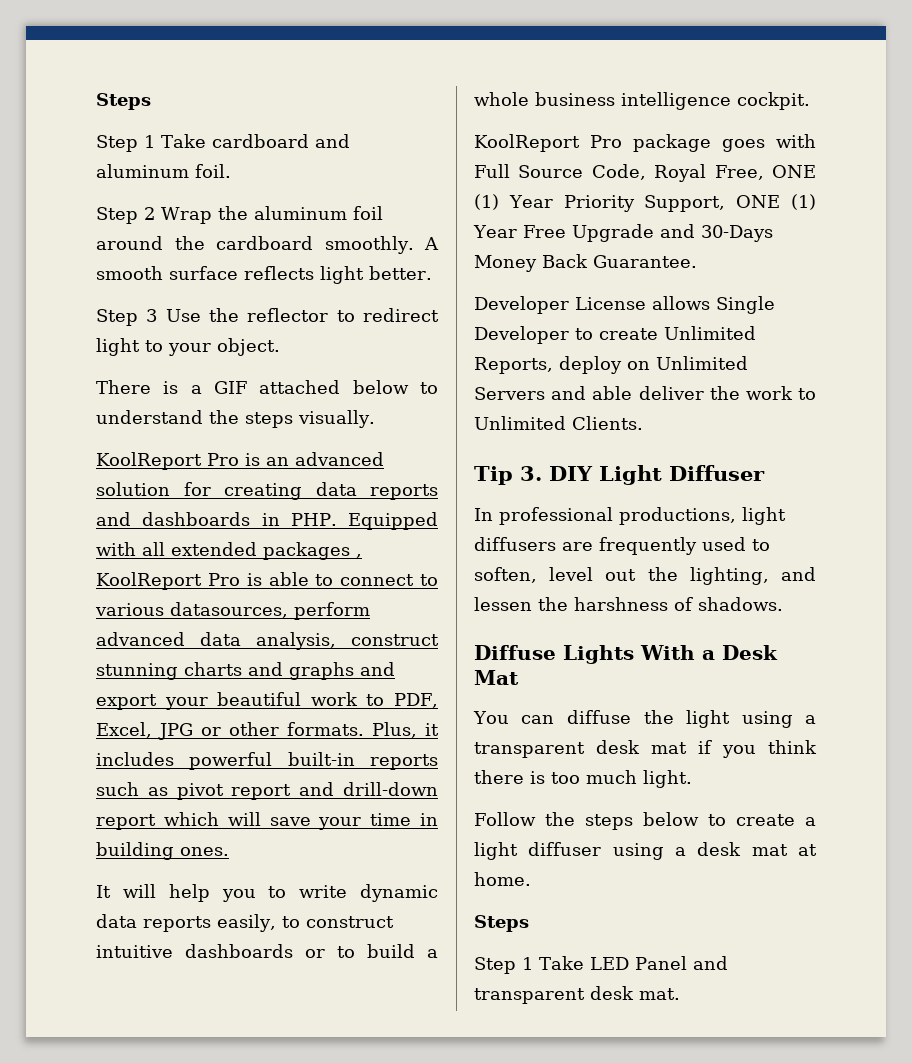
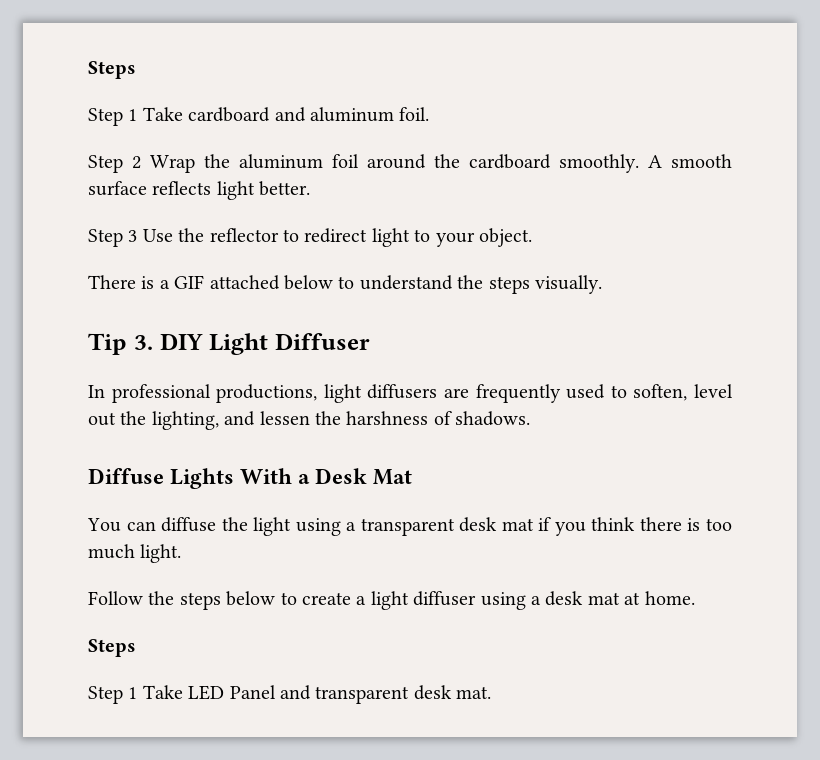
- KoolReport Pro is an advanced solution for creating data reports and dashboards in PHP. Equipped with all extended packages , KoolReport Pro is able to connect to various datasources, perform advanced data analysis, construct stunning charts and graphs and export your beautiful work to PDF, Excel, JPG or other formats. Plus, it includes powerful built-in reports such as pivot report and drill-down report which will save your time in building ones.
- It will help you to write dynamic data reports easily, to construct intuitive dashboards or to build a whole business intelligence cockpit.
- KoolReport Pro package goes with Full Source Code, Royal Free, ONE (1) Year Priority Support, ONE (1) Year Free Upgrade and 30-Days Money Back Guarantee.
- Developer License allows Single Developer to create Unlimited Reports, deploy on Unlimited Servers and able deliver the work to Unlimited Clients.

